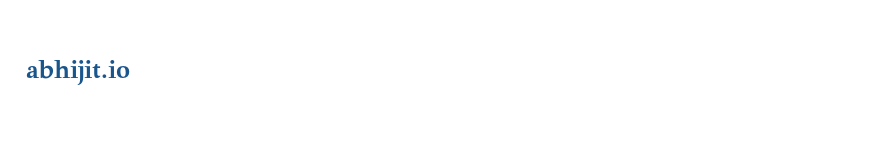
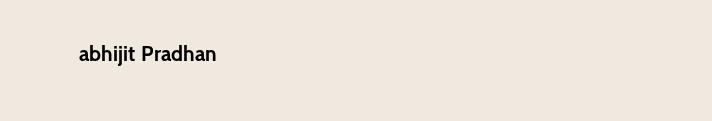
- abhijit.io
+ abhijit Pradhan

